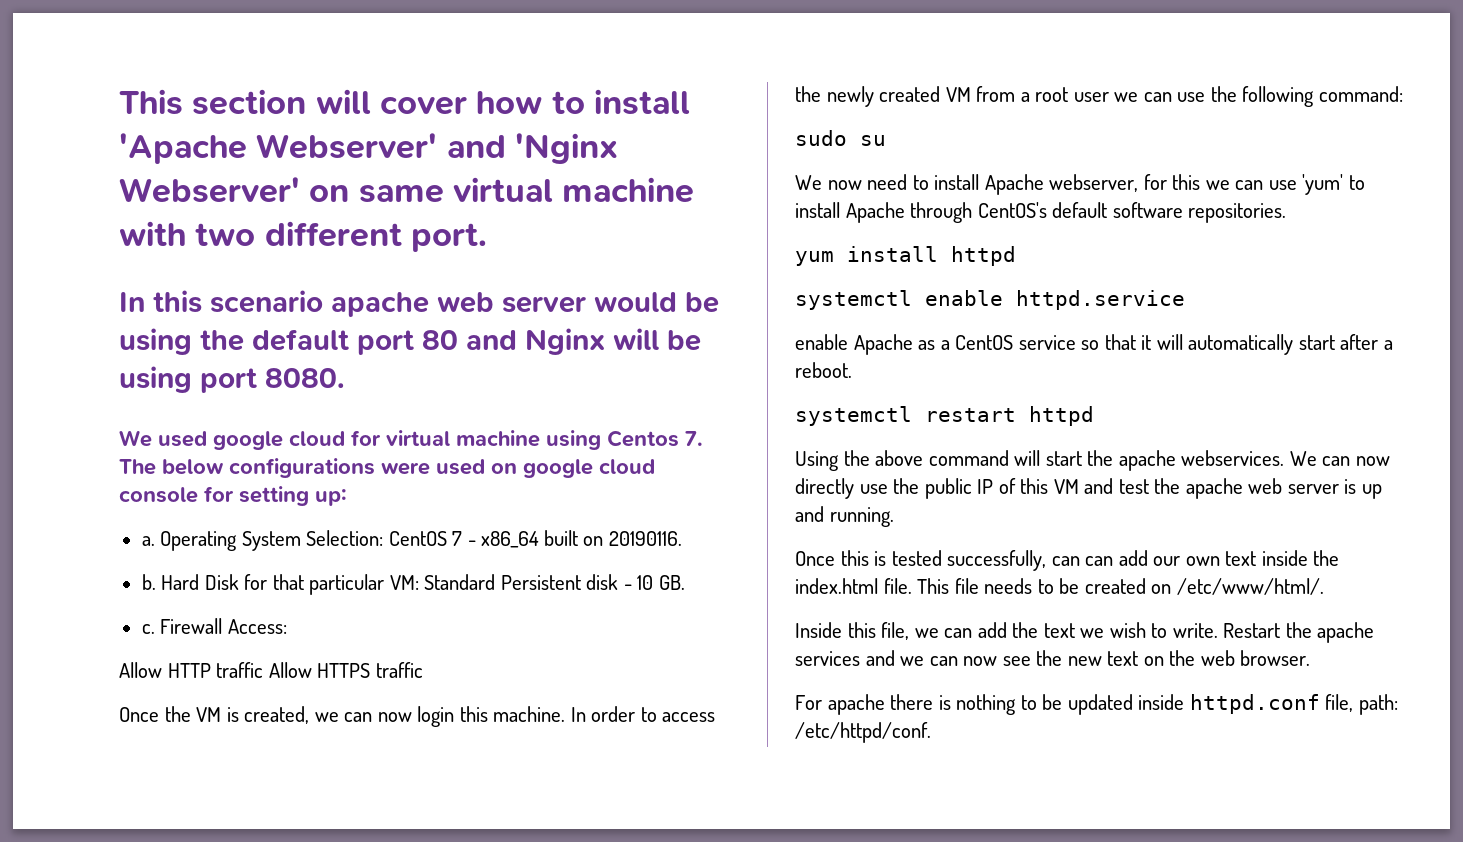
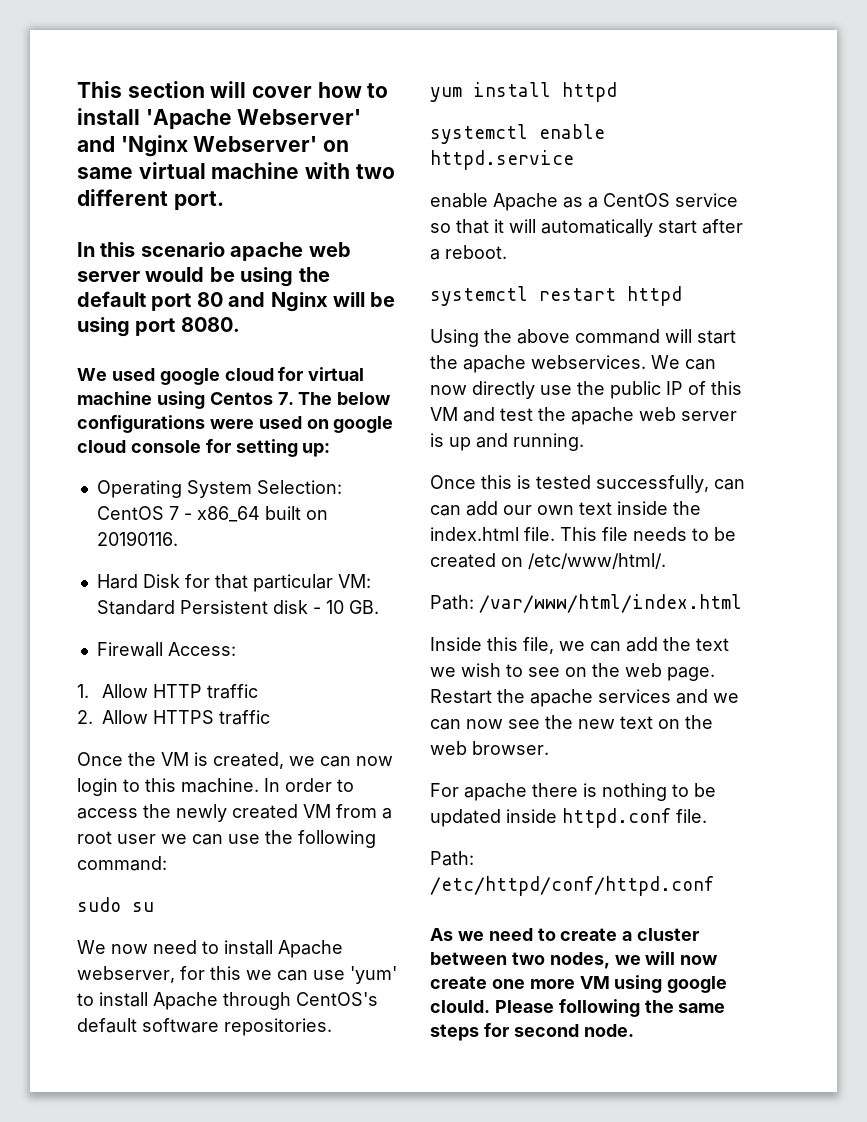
- a.
- b.
- c.
- Allow HTTP traffic Allow HTTPS traffic
+ 1. Allow HTTP traffic
+ 2. Allow HTTPS traffic
- Once the VM is created, we can now login this machine.
+ Once the VM is created, we can now login to this machine.
+ Path: /var/www/html/index.html
- Inside this file, we can add the text we wish to write.
+ Inside this file, we can add the text we wish to see on the web page.
- For apache there is nothing to be updated inside httpd.conf file, path: /etc/httpd/conf.
+ For apache there is nothing to be updated inside httpd.conf file.
+ Path: /etc/httpd/conf/httpd.conf
+ As we need to create a cluster between two nodes, we will now create one more VM using google clould. Please following the same steps for second node.

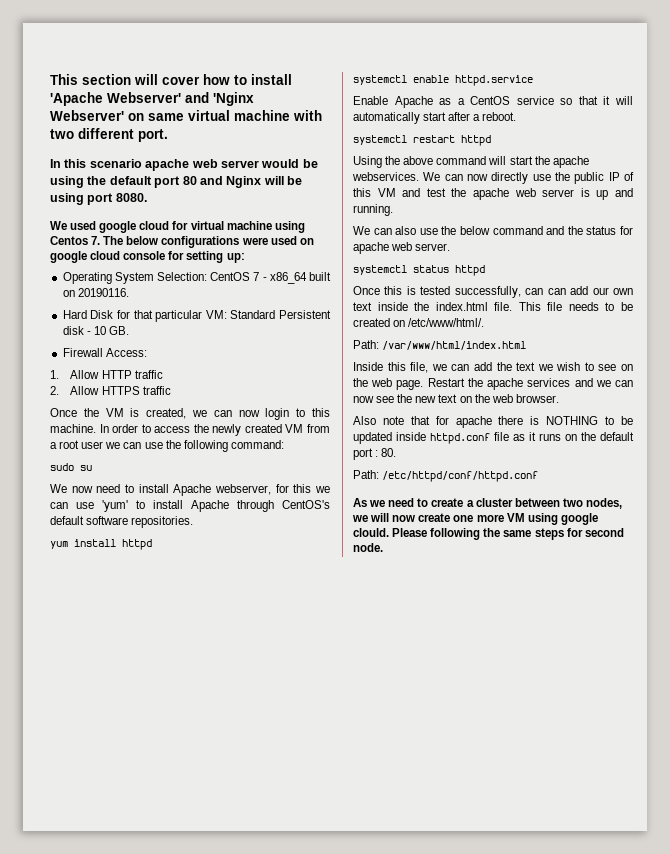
- enable Apache as a CentOS service so that it will automatically start after a reboot.
+ Enable Apache as a CentOS service so that it will automatically start after a reboot.
+ We can also use the below command and the status for apache web server.
+ systemctl status httpd
- For apache there is nothing to be updated inside httpd.conf file.
+ Also note that for apache there is NOTHING to be updated inside httpd.conf file as it runs on the default port : 80.

